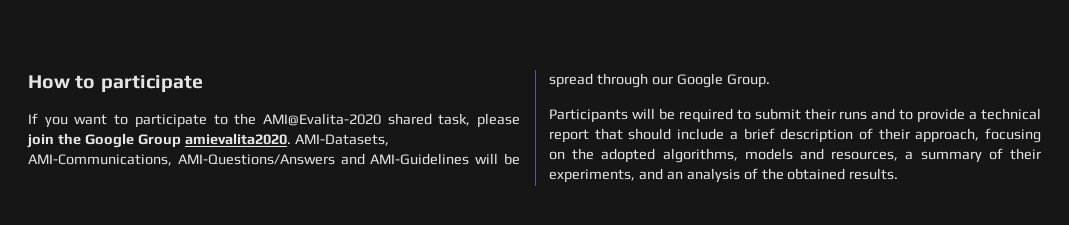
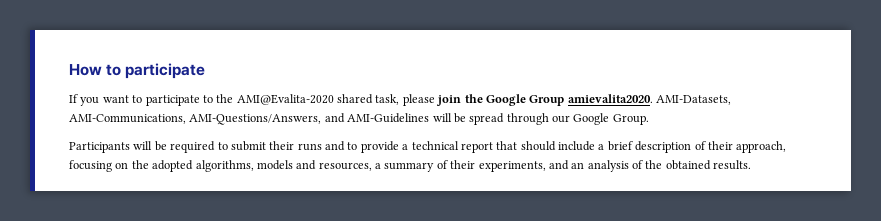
- AMI-Datasets, AMI-Communications, AMI-Questions/Answers and AMI-Guidelines will be spread through our Google Group.
+ AMI-Datasets, AMI-Communications, AMI-Questions/Answers, and AMI-Guidelines will be spread through our Google Group.

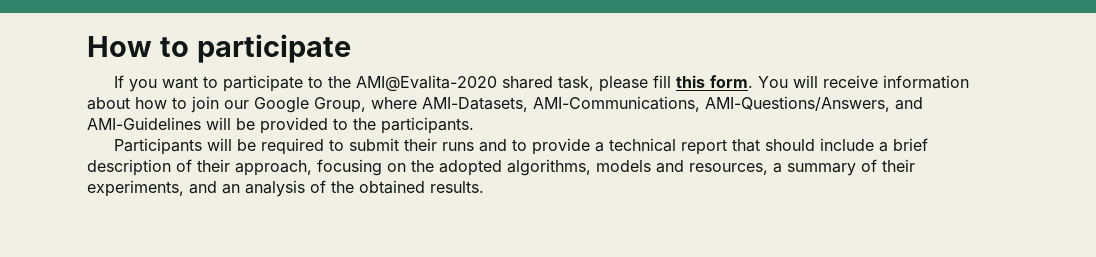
- If you want to participate to the AMI@Evalita-2020 shared task, please join the Google Group amievalita2020. AMI-Datasets, AMI-Communications, AMI-Questions/Answers, and AMI-Guidelines will be spread through our Google Group.
+ If you want to participate to the AMI@Evalita-2020 shared task, please fill this form. You will receive information about how to join our Google Group, where AMI-Datasets, AMI-Communications, AMI-Questions/Answers, and AMI-Guidelines will be provided to the participants.

